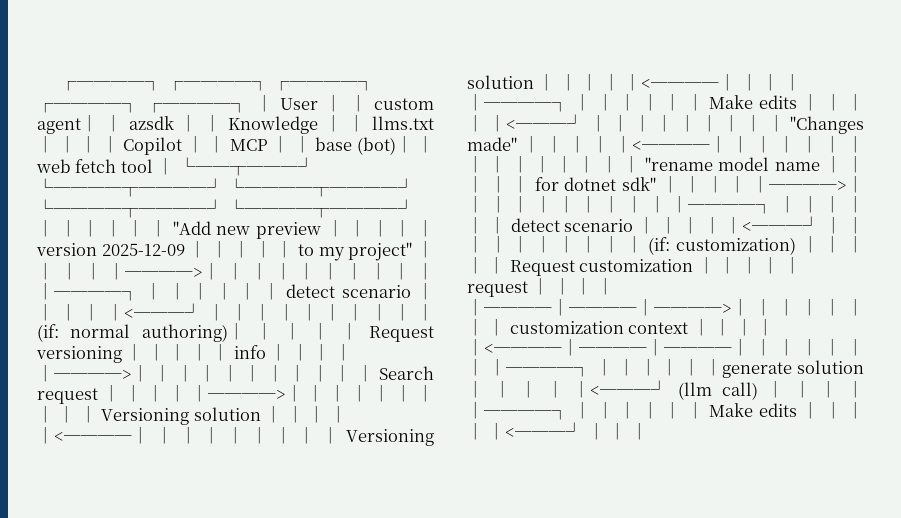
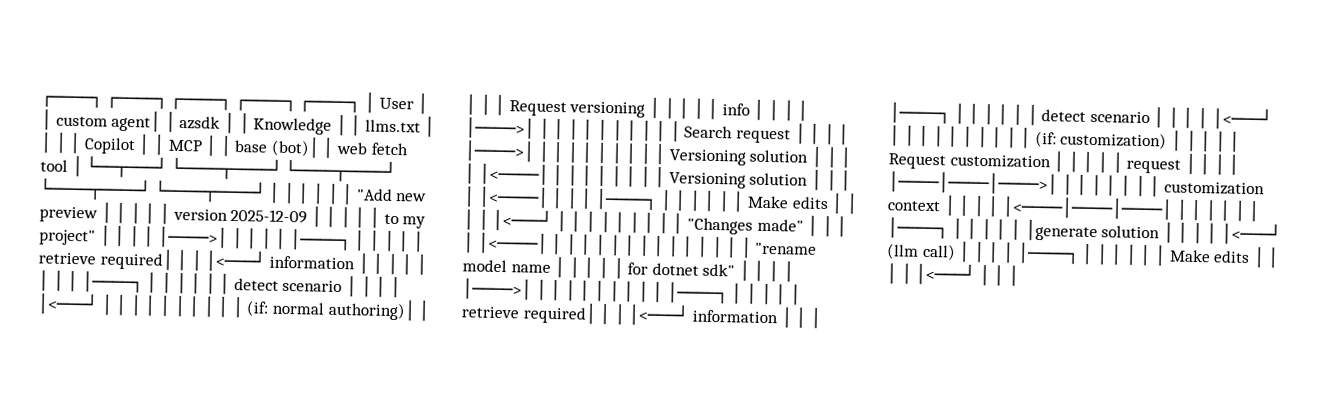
- ┌────┐ ┌────┐ ┌────┐ ┌────┐ ┌────┐ │ User │ │ custom agent│ │ azsdk │ │ Knowledge │ │ llms.txt │ │ │ │ Copilot │ │ MCP │ │ base (bot)│ │ web fetch tool │ └──┬───┘ └────┬────┘ └────┬────┘ └────┬────┘ └────┬────┘ │ │ │ │ │ │ "Add new preview │ │ │ │ │ version 2025-12-09 │ │ │ │ │ to my project" │ │ │ │ │────>│ │ │ │ │ │ │ │ │ │ │────┐ │ │ │ │ │ │ detect scenario │ │ │ │ │<───┘ │ │ │ │ │ │ │ │ │ │ (if:
+ ┌────┐ ┌────┐ ┌────┐ ┌────┐ ┌────┐ │ User │ │ custom agent│ │ azsdk │ │ Knowledge │ │ llms.txt │ │ │ │ Copilot │ │ MCP │ │ base (bot)│ │ web fetch tool │ └──┬───┘ └────┬────┘ └────┬────┘ └────┬────┘ └────┬────┘ │ │ │ │ │ │ "Add new preview │ │ │ │ │ version 2025-12-09 │ │ │ │ │ to my project" │ │ │ │ │────>│ │ │ │ │ │────┐ │ │ │ │ │ retrieve required│ │ │ │<───┘ information │ │ │ │ │ │ │ │ │────┐ │ │ │ │ │ │ detect scenario │ │ │ │ │<───┘ │ │ │ │ │ │ │ │ │ │ (if:
- normal authoring)│ │ │ │ │ Request versioning │ │ │ │ │ info │ │ │ │ │────>│ │ │ │ │ │ │ │ │ │ │ Search request │ │ │ │ │────>│ │ │ │ │ │ │ │ │ │ Versioning solution │ │ │ │ │<────│ │ │ │ │ │ │ │ │ Versioning solution │ │ │ │ │<────│ │ │ │ │────┐ │ │ │ │ │ │ Make edits │ │ │ │ │<───┘ │ │ │ │ │ │ │ │ │ "Changes made" │ │ │ │ │<────│ │ │ │ │ │ │ │ │ │ │ │ │ │ │ "rename model name │ │ │ │ │ for dotnet sdk" │ │ │ │ │────>│ │ │ │ │ │ │ │ │ │ │────┐ │ │ │ │ │ │ detect scenario │ │ │ │ │<───┘ │ │ │ │ │ │ │ │ │ │ (if:
+ normal authoring)│ │ │ │ │ Request versioning │ │ │ │ │ info │ │ │ │ │────>│ │ │ │ │ │ │ │ │ │ │ Search request │ │ │ │ │────>│ │ │ │ │ │ │ │ │ │ Versioning solution │ │ │ │ │<────│ │ │ │ │ │ │ │ │ Versioning solution │ │ │ │ │<────│ │ │ │ │────┐ │ │ │ │ │ │ Make edits │ │ │ │ │<───┘ │ │ │ │ │ │ │ │ │ "Changes made" │ │ │ │ │<────│ │ │ │ │ │ │ │ │ │ │ │ │ │ │ "rename model name │ │ │ │ │ for dotnet sdk" │ │ │ │ │────>│ │ │ │ │ │ │ │ │ │ │────┐ │ │ │ │ │ retrieve required│ │ │ │<───┘ information │ │ │ │────┐ │ │ │ │ │ │ detect scenario │ │ │ │ │<───┘ │ │ │ │ │ │ │ │ │ │ (if:

